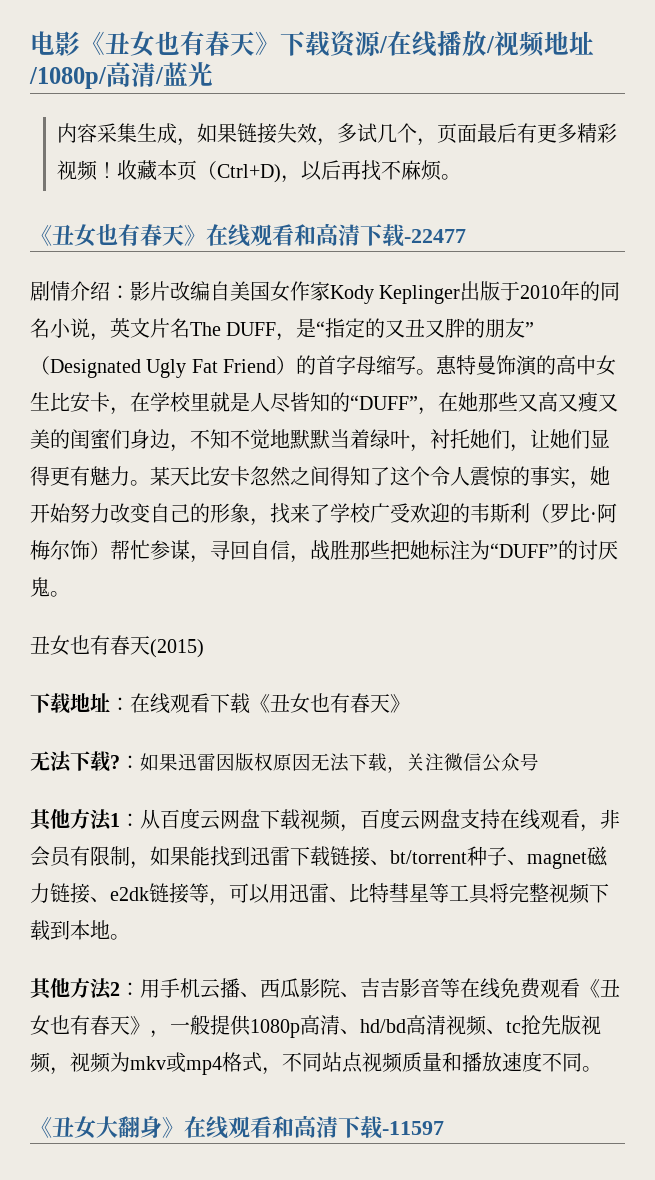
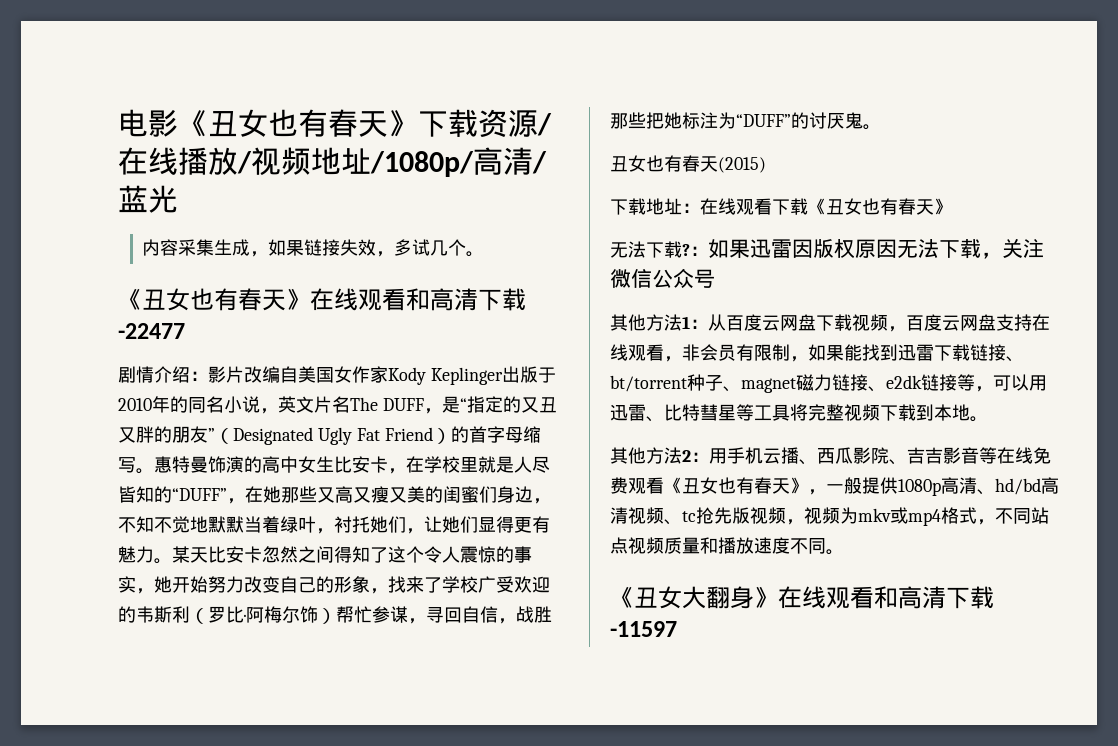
- 内容采集生成，如果链接失效，多试几个，页面最后有更多精彩视频！收藏本页（Ctrl+D)，以后再找不麻烦。
+ 内容采集生成，如果链接失效，多试几个。

